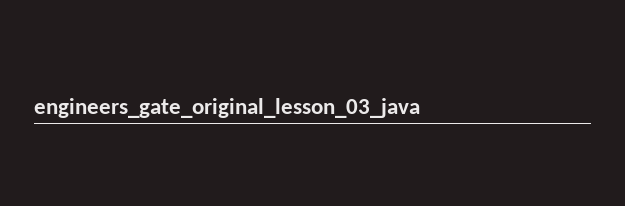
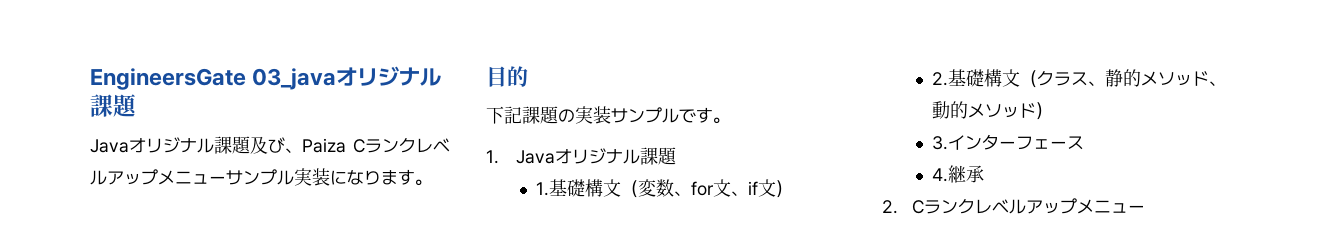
- engineers_gate_original_lesson_03_java
+ EngineersGate 03_javaオリジナル課題
+ Javaオリジナル課題及び、Paiza Cランクレベルアップメニューサンプル実装になります。
+ 目的
+ 下記課題の実装サンプルです。
+ 1. Javaオリジナル課題
+ 1.基礎構文（変数、for文、if文）
+ 2.基礎構文（クラス、静的メソッド、動的メソッド）
+ 3.インターフェース
+ 4.継承
+ 2. Cランクレベルアップメニュー

